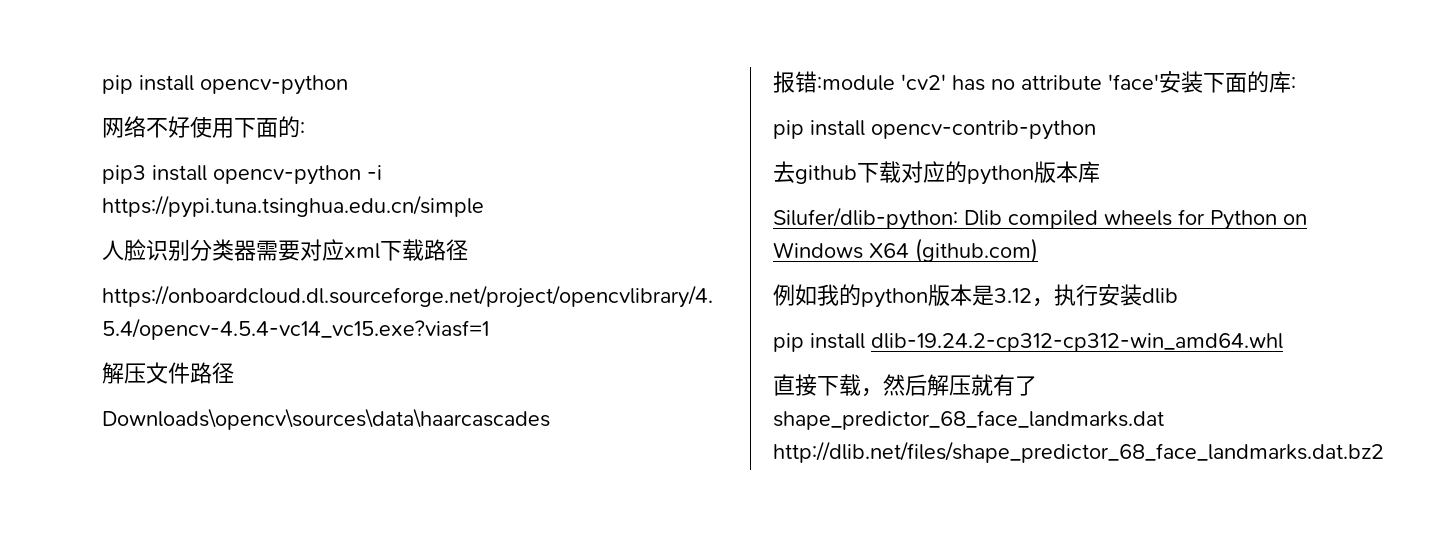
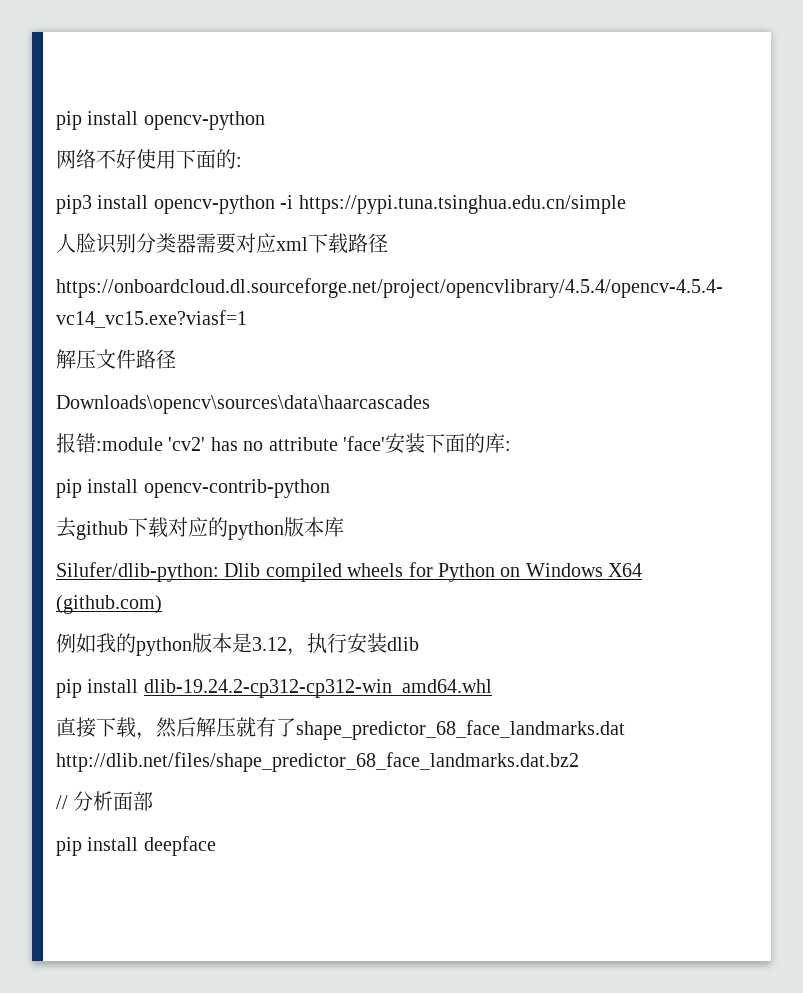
+ // 分析面部
+ pip install deepface

